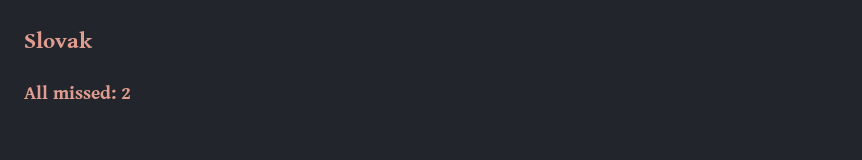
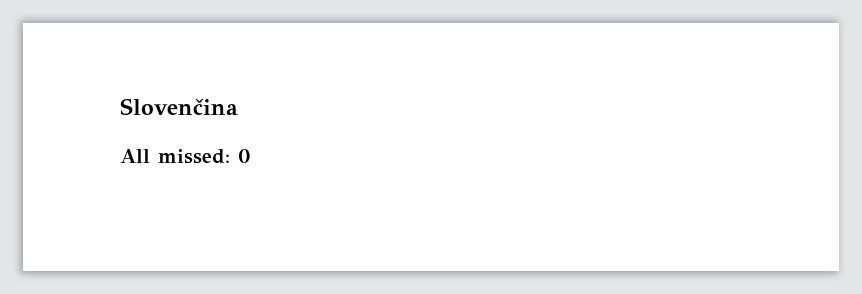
- Slovak
+ Slovenčina
- All missed: 2
+ All missed: 0

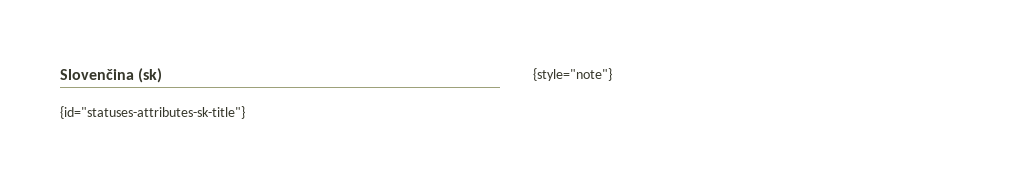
- Slovenčina
- All missed: 0
+ Slovenčina (sk)
+ {id="statuses-attributes-sk-title"}
+ {style="note"}

